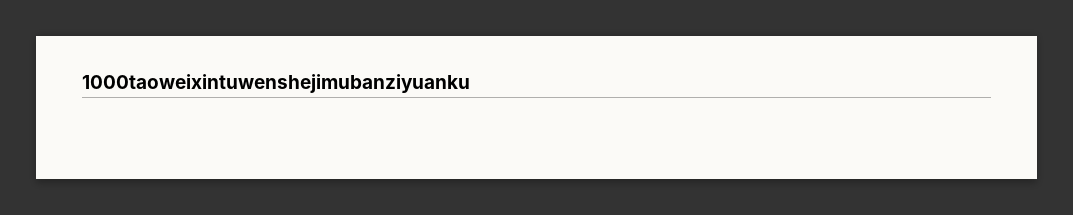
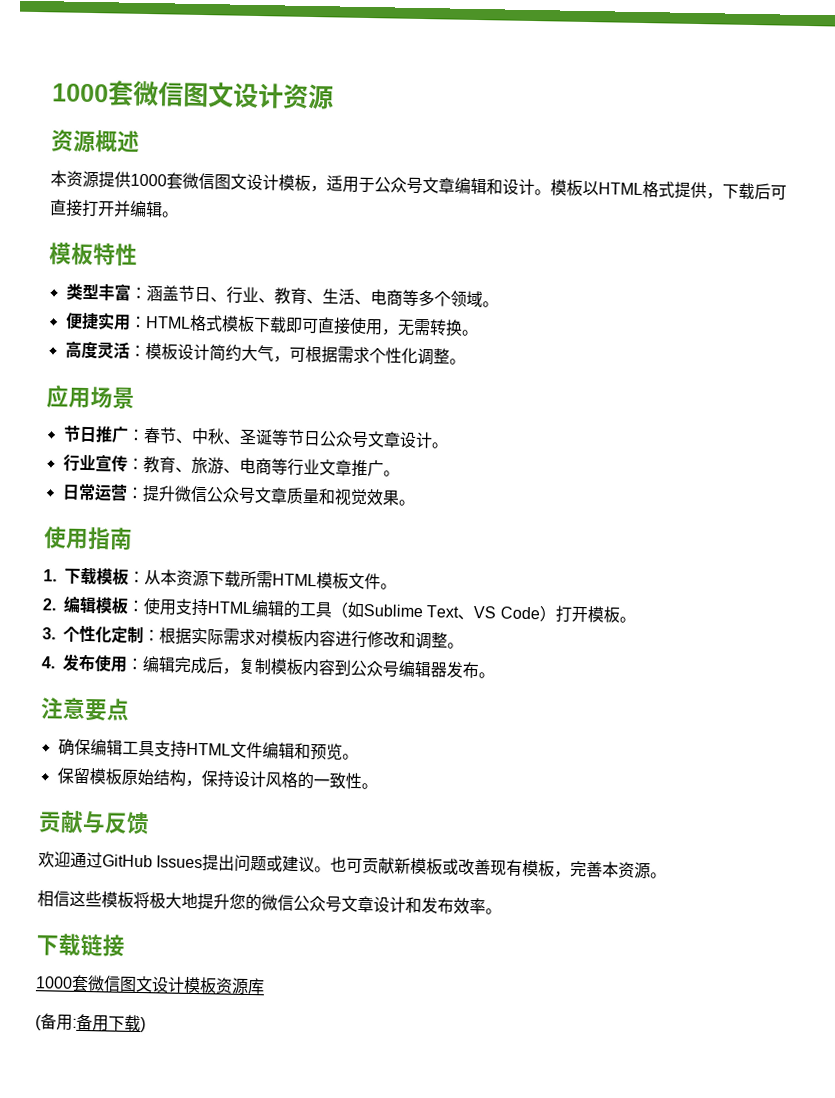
- 1000taoweixintuwenshejimubanziyuanku
+ 1000套微信图文设计资源
+ 资源概述
+ 本资源提供1000套微信图文设计模板，适用于公众号文章编辑和设计。模板以HTML格式提供，下载后可直接打开并编辑。
+ 模板特性
+ 类型丰富：涵盖节日、行业、教育、生活、电商等多个领域。
+ 便捷实用：HTML格式模板下载即可直接使用，无需转换。
+ 高度灵活：模板设计简约大气，可根据需求个性化调整。
+ 应用场景
+ 节日推广：春节、中秋、圣诞等节日公众号文章设计。
+ 行业宣传：教育、旅游、电商等行业文章推广。
+ 日常运营：提升微信公众号文章质量和视觉效果。
+ 使用指南
+ 1.下载模板：从本资源下载所需HTML模板文件。
+ 2.编辑模板：使用支持HTML编辑的工具（如Sublime Text、VS Code）打开模板。
+ 3.个性化定制：根据实际需求对模板内容进行修改和调整。
+ 4.发布使用：编辑完成后，复制模板内容到公众号编辑器发布。
+ 注意要点
+ 确保编辑工具支持HTML文件编辑和预览。
+ 保留模板原始结构，保持设计风格的一致性。
+ 贡献与反馈
+ 欢迎通过GitHub Issues提出问题或建议。也可贡献新模板或改善现有模板，完善本资源。
+ 相信这些模板将极大地提升您的微信公众号文章设计和发布效率。
+ 下载链接
+ 1000套微信图文设计模板资源库
+ (备用:备用下载)

